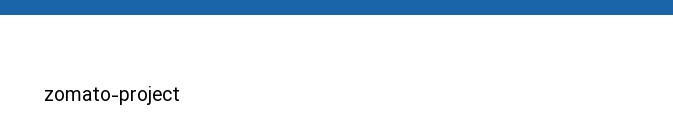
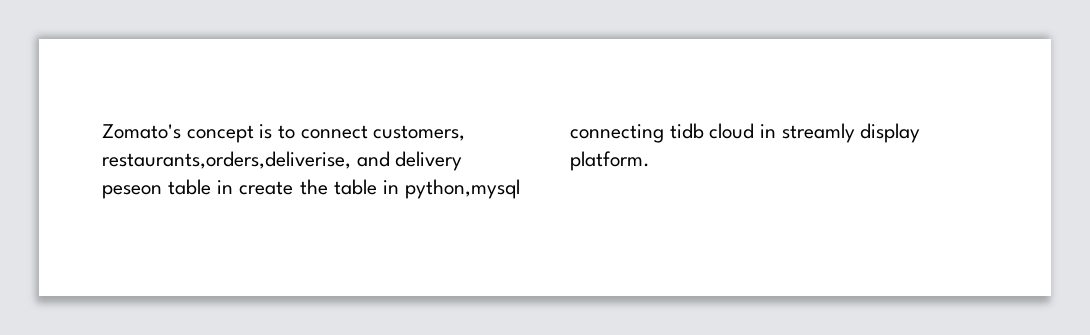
- zomato-project
+ Zomato's concept is to connect customers, restaurants,orders,deliverise, and delivery peseon table in create the table in python,mysql connecting tidb cloud in streamly display platform.

